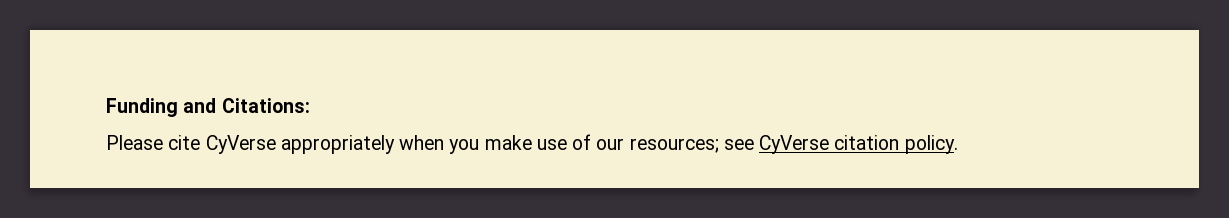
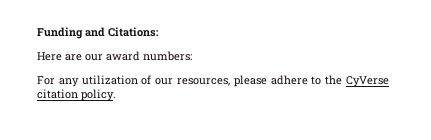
- Please cite CyVerse appropriately when you make use of our resources; see CyVerse citation policy.
+ Here are our award numbers:
+ For any utilization of our resources, please adhere to the CyVerse citation policy.

